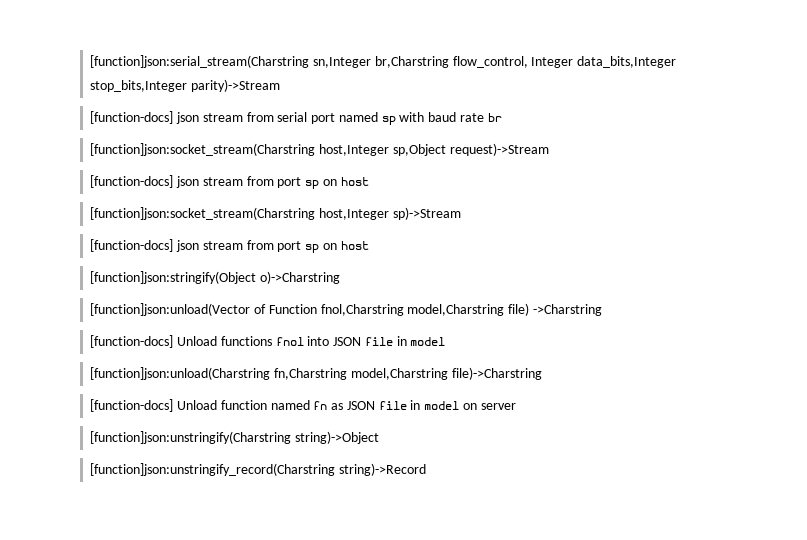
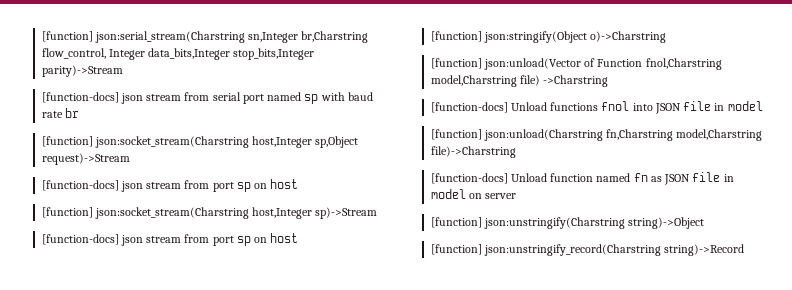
- [function]json:serial_stream(Charstring sn,Integer br,Charstring flow_control, Integer data_bits,Integer stop_bits,Integer parity)->Stream
+ [function] json:serial_stream(Charstring sn,Integer br,Charstring flow_control, Integer data_bits,Integer stop_bits,Integer parity)->Stream
- [function]json:socket_stream(Charstring host,Integer sp,Object request)->Stream
+ [function] json:socket_stream(Charstring host,Integer sp,Object request)->Stream
- [function]json:socket_stream(Charstring host,Integer sp)->Stream
+ [function] json:socket_stream(Charstring host,Integer sp)->Stream
- [function]json:stringify(Object o)->Charstring
+ [function] json:stringify(Object o)->Charstring
- [function]json:unload(Vector of Function fnol,Charstring model,Charstring file) ->Charstring
+ [function] json:unload(Vector of Function fnol,Charstring model,Charstring file) ->Charstring
- [function]json:unload(Charstring fn,Charstring model,Charstring file)->Charstring
+ [function] json:unload(Charstring fn,Charstring model,Charstring file)->Charstring
- [function]json:unstringify(Charstring string)->Object
+ [function] json:unstringify(Charstring string)->Object
- [function]json:unstringify_record(Charstring string)->Record
+ [function] json:unstringify_record(Charstring string)->Record

